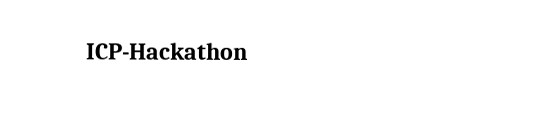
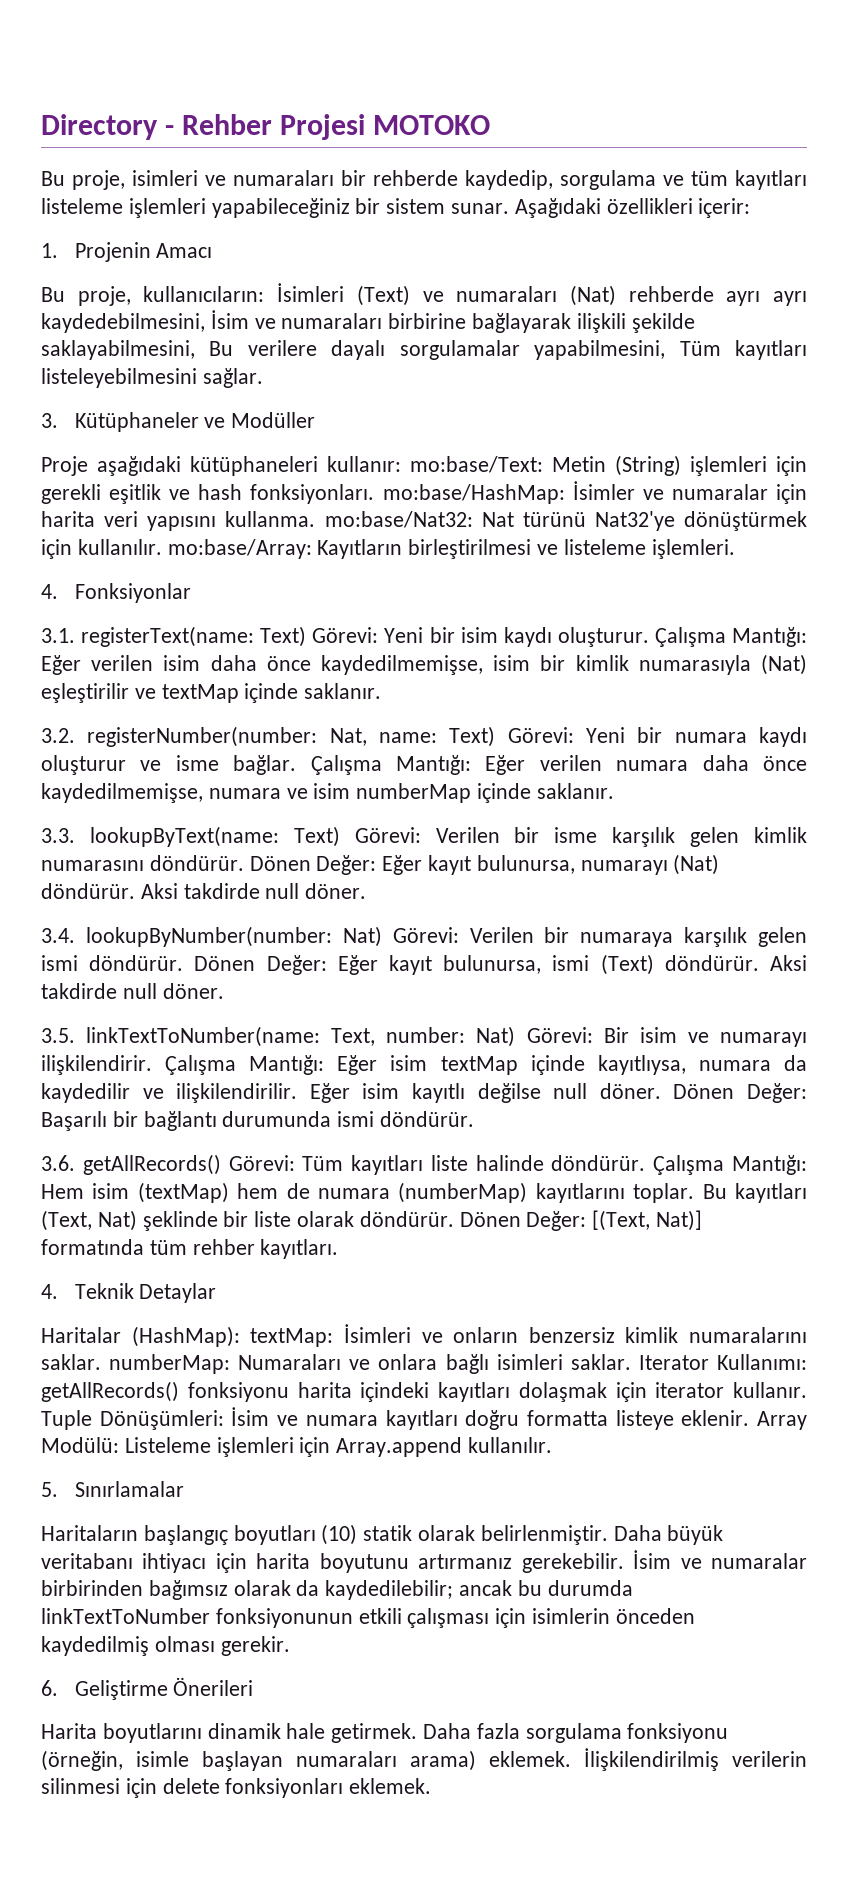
- ICP-Hackathon
+ Directory - Rehber Projesi MOTOKO
+ Bu proje, isimleri ve numaraları bir rehberde kaydedip, sorgulama ve tüm kayıtları listeleme işlemleri yapabileceğiniz bir sistem sunar. Aşağıdaki özellikleri içerir:
+ 1. Projenin Amacı
+ Bu proje, kullanıcıların: İsimleri (Text) ve numaraları (Nat) rehberde ayrı ayrı kaydedebilmesini, İsim ve numaraları birbirine bağlayarak ilişkili şekilde saklayabilmesini, Bu verilere dayalı sorgulamalar yapabilmesini, Tüm kayıtları listeleyebilmesini sağlar.
+ 3. Kütüphaneler ve Modüller
+ Proje aşağıdaki kütüphaneleri kullanır: mo:base/Text: Metin (String) işlemleri için gerekli eşitlik ve hash fonksiyonları. mo:base/HashMap: İsimler ve numaralar için harita veri yapısını kullanma. mo:base/Nat32: Nat türünü Nat32'ye dönüştürmek için kullanılır. mo:base/Array: Kayıtların birleştirilmesi ve listeleme işlemleri.
+ 4. Fonksiyonlar
+ 3.1. registerText(name: Text) Görevi: Yeni bir isim kaydı oluşturur. Çalışma Mantığı: Eğer verilen isim daha önce kaydedilmemişse, isim bir kimlik numarasıyla (Nat) eşleştirilir ve textMap içinde saklanır.
+ 3.2. registerNumber(number: Nat, name: Text) Görevi: Yeni bir numara kaydı oluşturur ve isme bağlar. Çalışma Mantığı: Eğer verilen numara daha önce kaydedilmemişse, numara ve isim numberMap içinde saklanır.
+ 3.3. lookupByText(name: Text) Görevi: Verilen bir isme karşılık gelen kimlik numarasını döndürür. Dönen Değer: Eğer kayıt bulunursa, numarayı (Nat) döndürür. Aksi takdirde null döner.
+ 3.4. lookupByNumber(number: Nat) Görevi: Verilen bir numaraya karşılık gelen ismi döndürür. Dönen Değer: Eğer kayıt bulunursa, ismi (Text) döndürür. Aksi takdirde null döner.
+ 3.5. linkTextToNumber(name: Text, number: Nat) Görevi: Bir isim ve numarayı ilişkilendirir. Çalışma Mantığı: Eğer isim textMap içinde kayıtlıysa, numara da kaydedilir ve ilişkilendirilir. Eğer isim kayıtlı değilse null döner. Dönen Değer: Başarılı bir bağlantı durumunda ismi döndürür.
+ 3.6. getAllRecords() Görevi: Tüm kayıtları liste halinde döndürür. Çalışma Mantığı: Hem isim (textMap) hem de numara (numberMap) kayıtlarını toplar. Bu kayıtları (Text, Nat) şeklinde bir liste olarak döndürür. Dönen Değer: [(Text, Nat)] formatında tüm rehber kayıtları.
+ 4. Teknik Detaylar
+ Haritalar (HashMap): textMap: İsimleri ve onların benzersiz kimlik numaralarını saklar. numberMap: Numaraları ve onlara bağlı isimleri saklar. Iterator Kullanımı: getAllRecords() fonksiyonu harita içindeki kayıtları dolaşmak için iterator kullanır. Tuple Dönüşümleri: İsim ve numara kayıtları doğru formatta listeye eklenir. Array Modülü: Listeleme işlemleri için Array.append kullanılır.
+ 5. Sınırlamalar
+ Haritaların başlangıç boyutları (10) statik olarak belirlenmiştir. Daha büyük veritabanı ihtiyacı için harita boyutunu artırmanız gerekebilir. İsim ve numaralar birbirinden bağımsız olarak da kaydedilebilir; ancak bu durumda linkTextToNumber fonksiyonunun etkili çalışması için isimlerin önceden kaydedilmiş olması gerekir.
+ 6. Geliştirme Önerileri
+ Harita boyutlarını dinamik hale getirmek. Daha fazla sorgulama fonksiyonu (örneğin, isimle başlayan numaraları arama) eklemek. İlişkilendirilmiş verilerin silinmesi için delete fonksiyonları eklemek.

